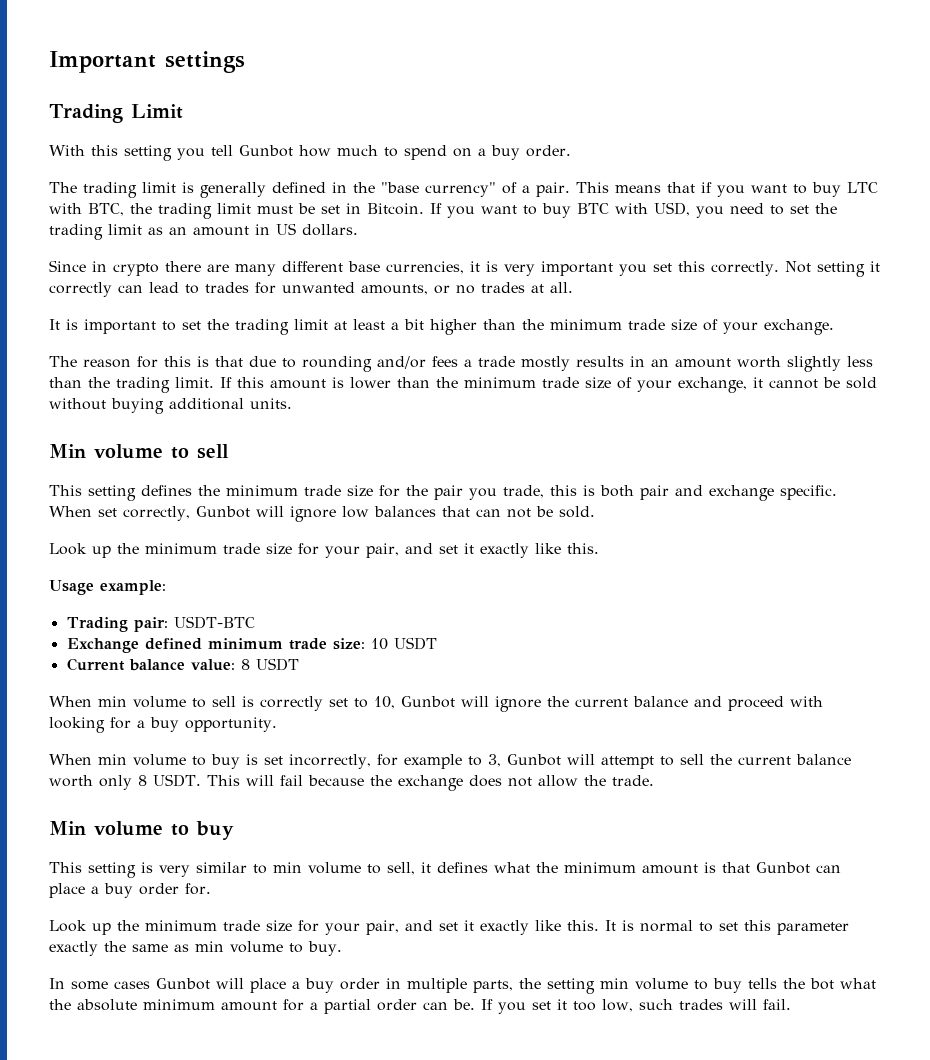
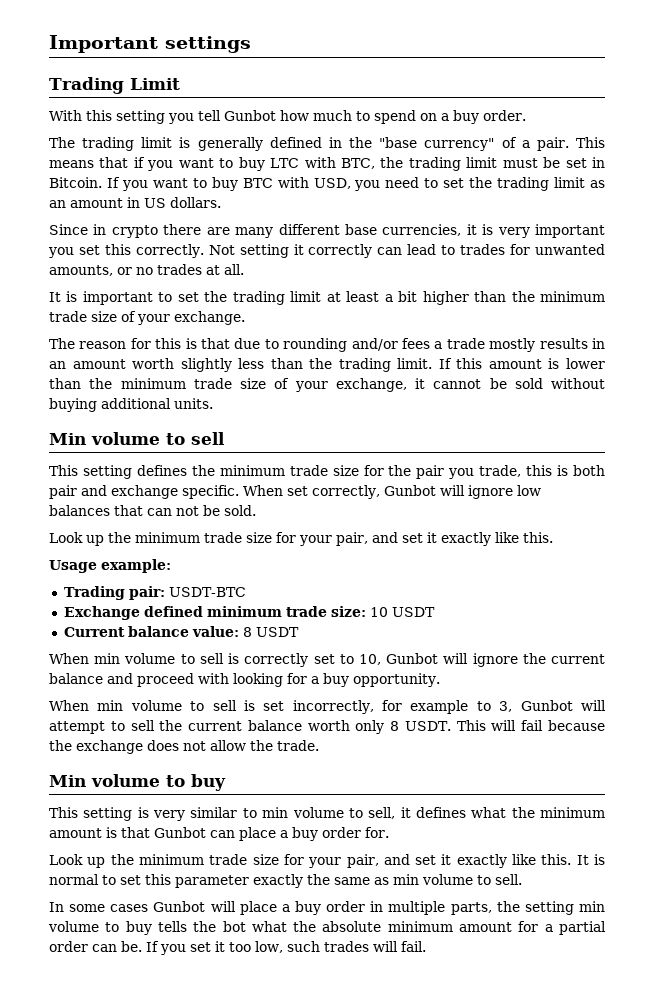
- When min volume to buy is set incorrectly, for example to 3, Gunbot will attempt to sell the current balance worth only 8 USDT.
+ When min volume to sell is set incorrectly, for example to 3, Gunbot will attempt to sell the current balance worth only 8 USDT.
- It is normal to set this parameter exactly the same as min volume to buy.
+ It is normal to set this parameter exactly the same as min volume to sell.

